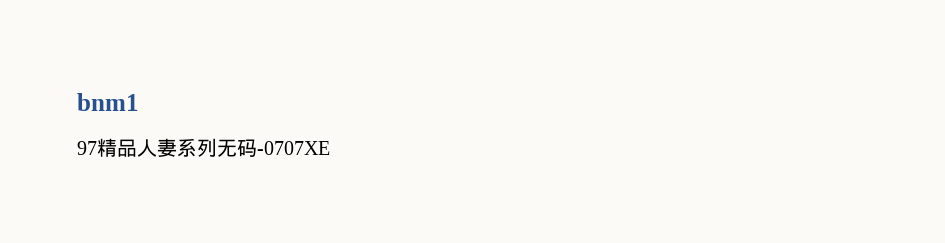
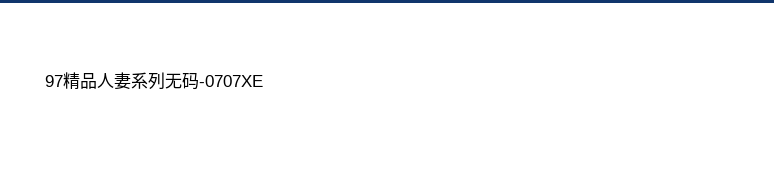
- bnm1

